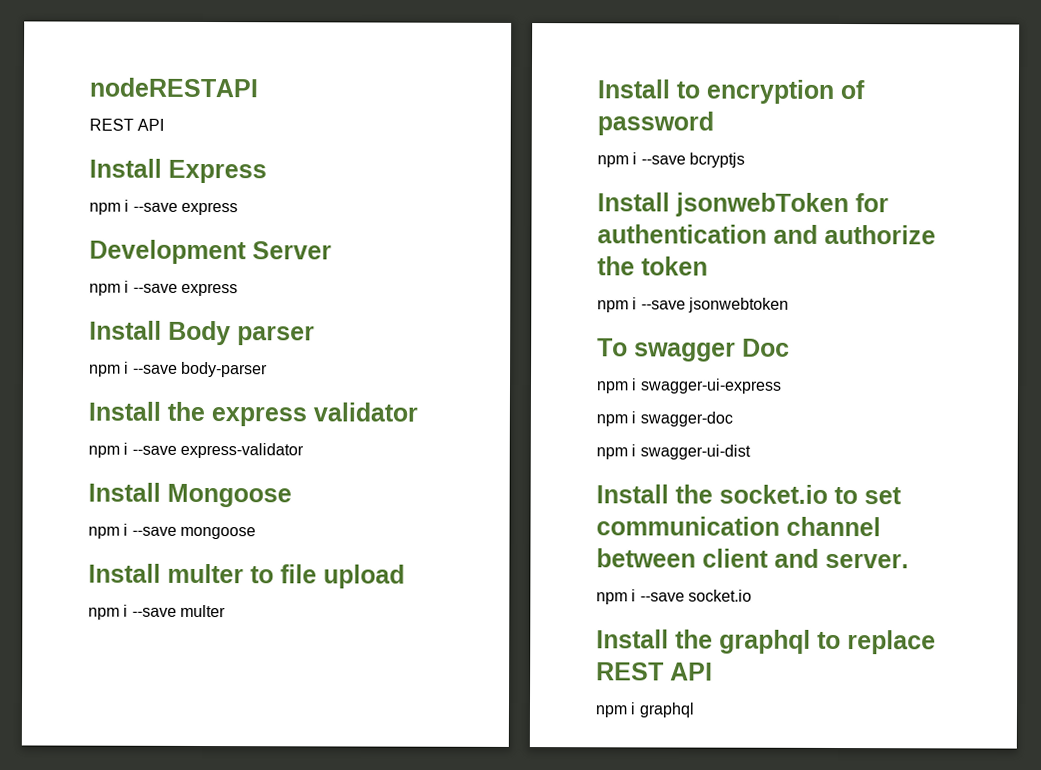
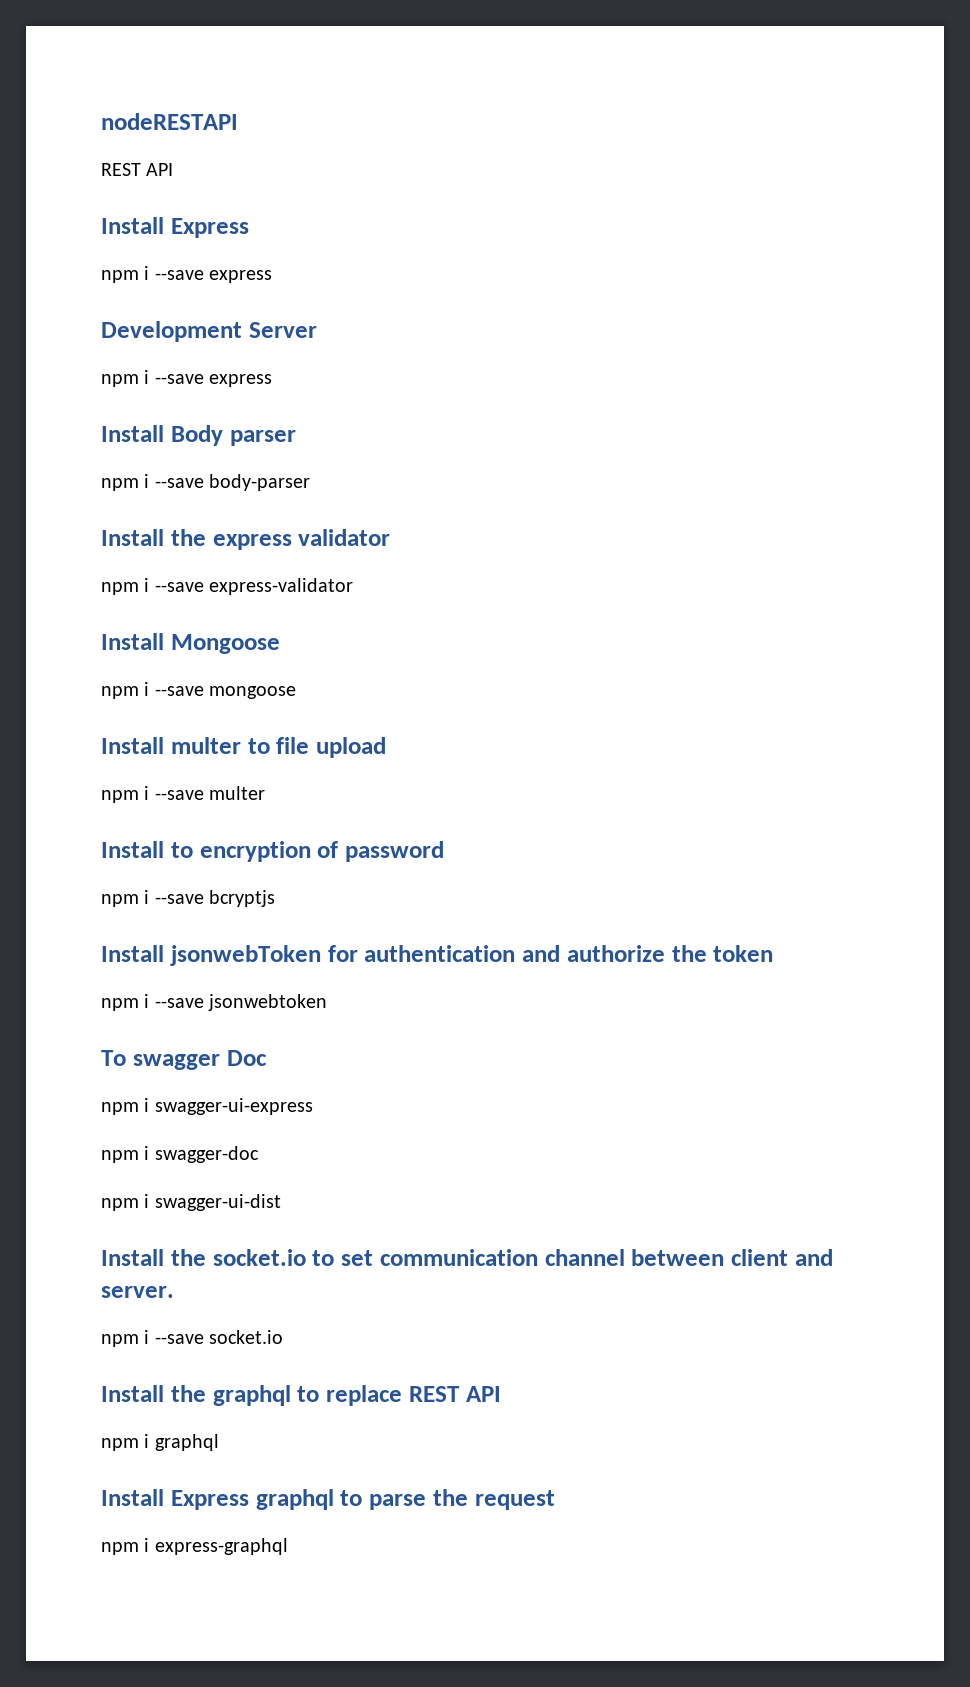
+ Install Express graphql to parse the request
+ npm i express-graphql

